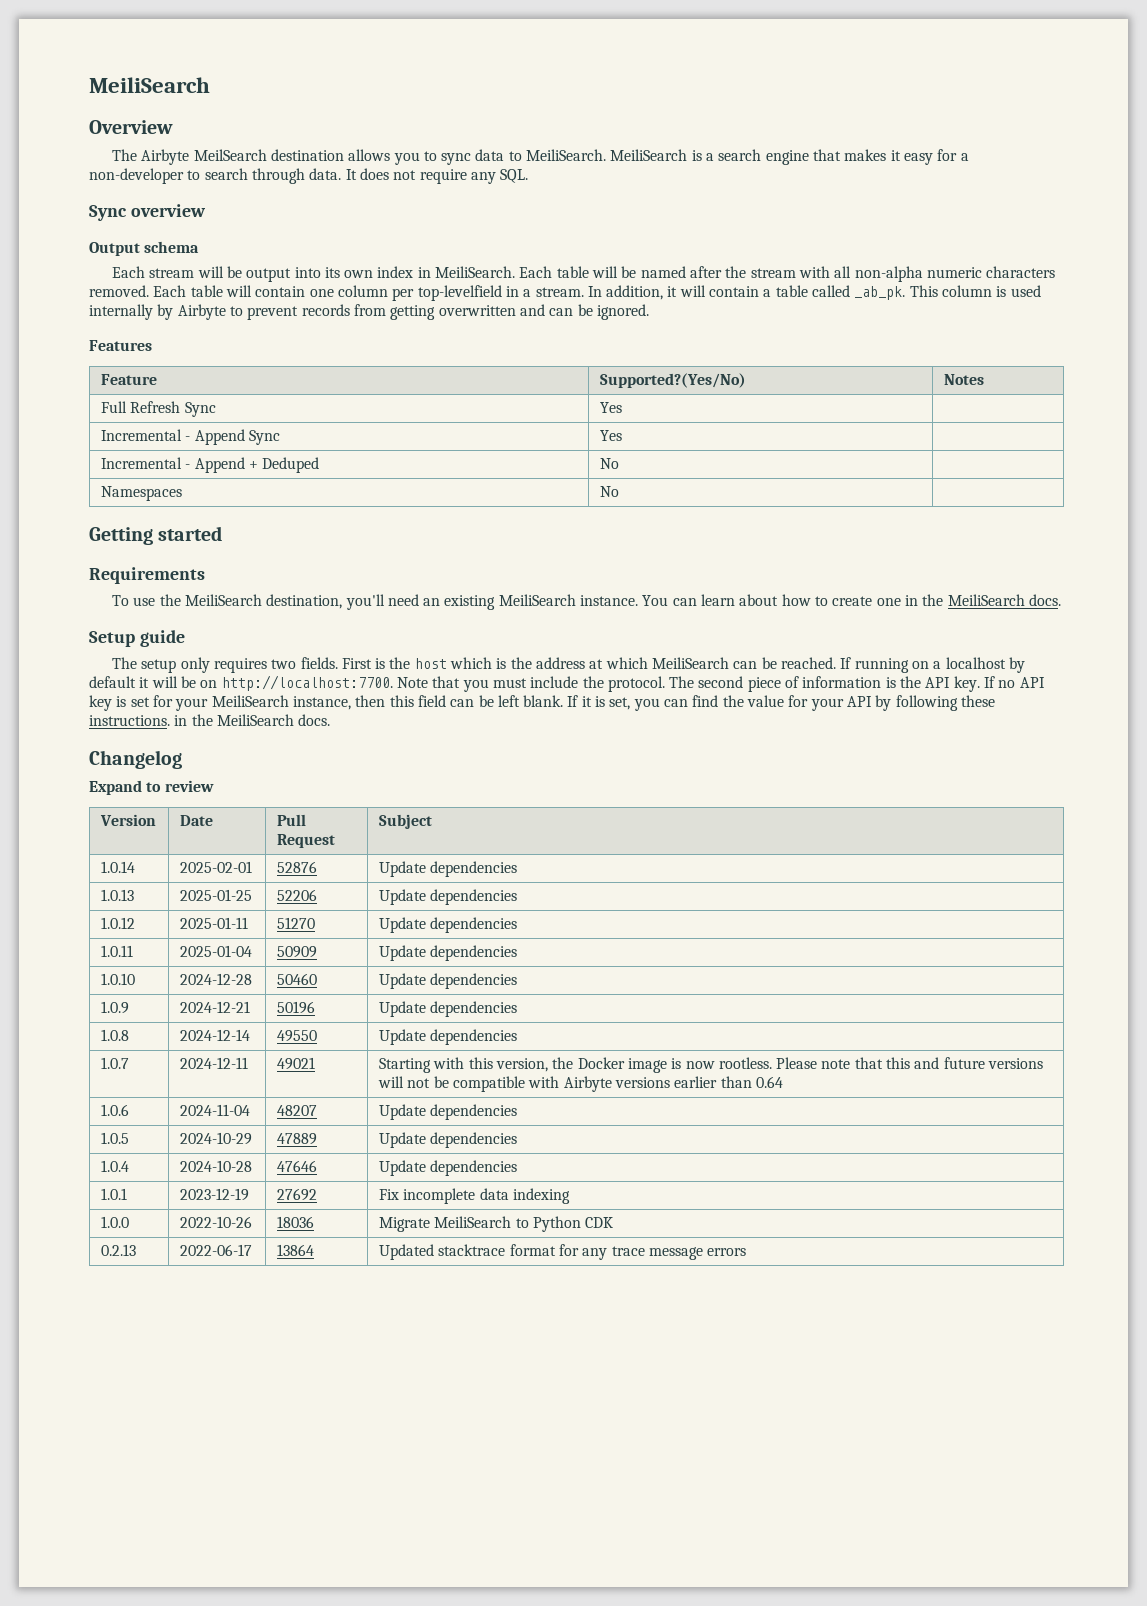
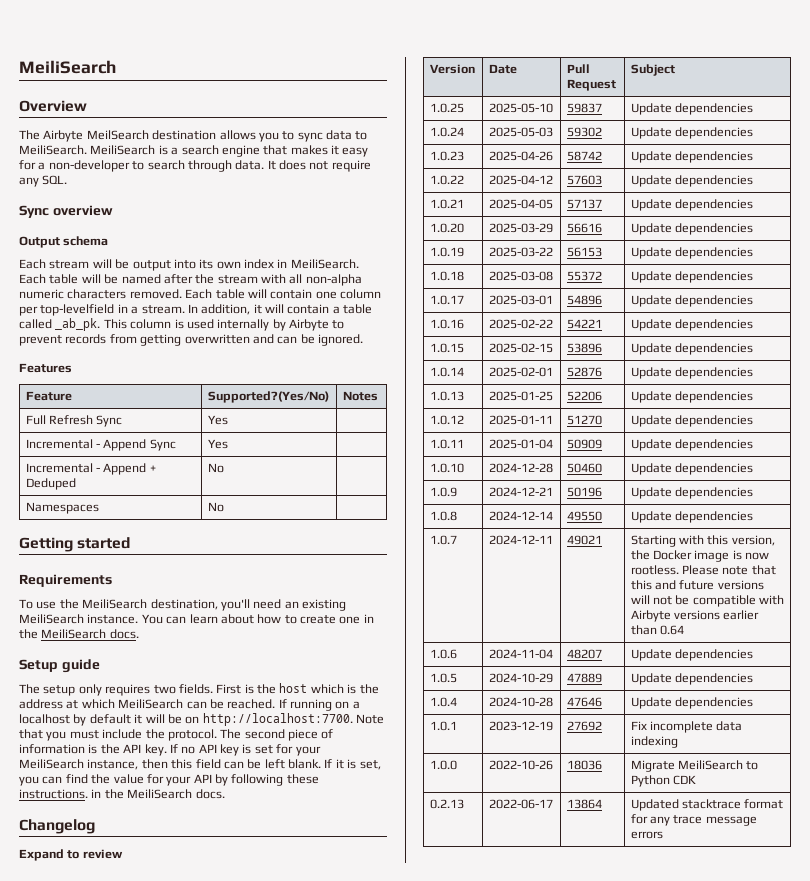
+ 1.0.25 | 2025-05-10 | 59837 | Update dependencies
+ 1.0.24 | 2025-05-03 | 59302 | Update dependencies
+ 1.0.23 | 2025-04-26 | 58742 | Update dependencies
+ 1.0.22 | 2025-04-12 | 57603 | Update dependencies
+ 1.0.21 | 2025-04-05 | 57137 | Update dependencies
+ 1.0.20 | 2025-03-29 | 56616 | Update dependencies
+ 1.0.19 | 2025-03-22 | 56153 | Update dependencies
+ 1.0.18 | 2025-03-08 | 55372 | Update dependencies
+ 1.0.17 | 2025-03-01 | 54896 | Update dependencies
+ 1.0.16 | 2025-02-22 | 54221 | Update dependencies
+ 1.0.15 | 2025-02-15 | 53896 | Update dependencies

